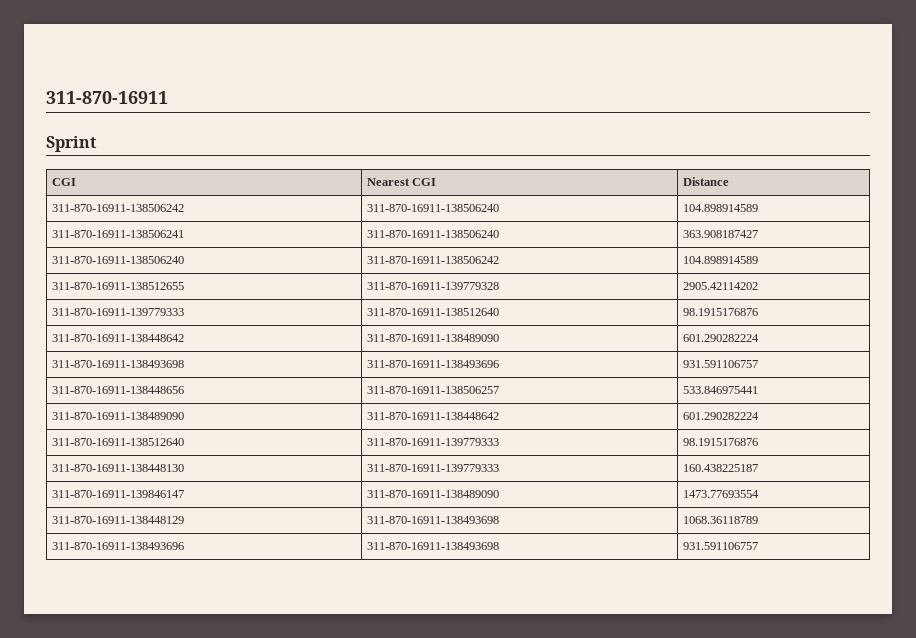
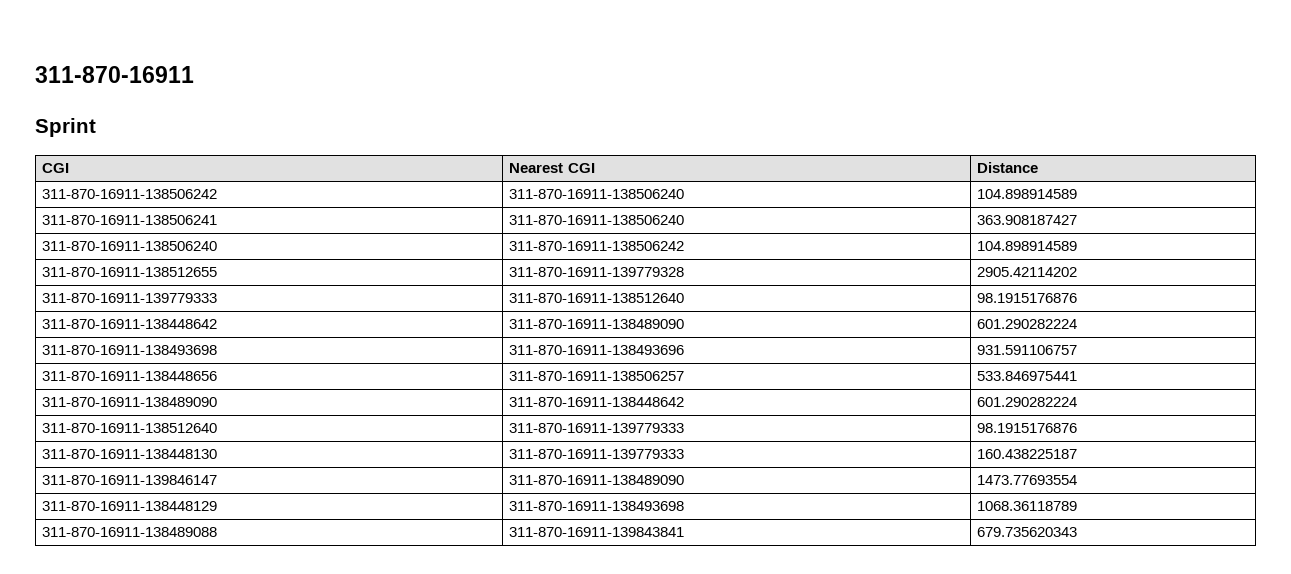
- 311-870-16911-138493696 | 311-870-16911-138493698 | 931.591106757
+ 311-870-16911-138489088 | 311-870-16911-139843841 | 679.735620343

